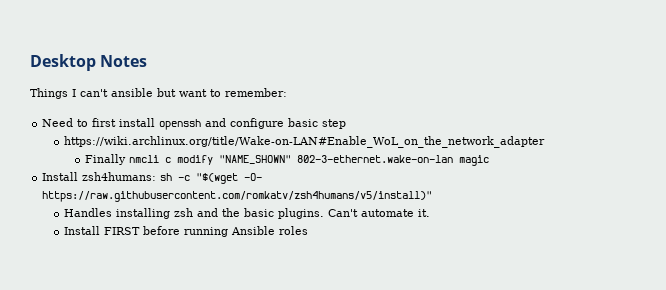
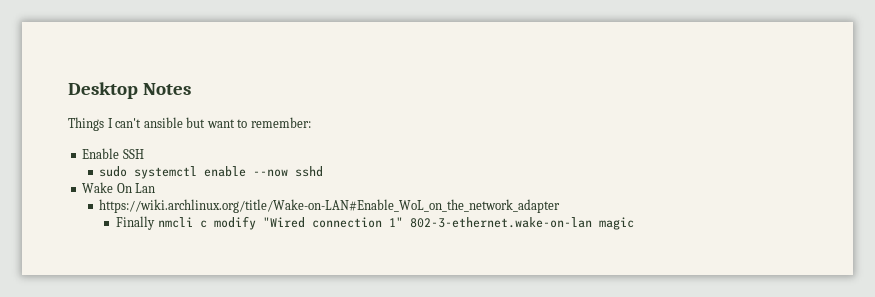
- Need to first install openssh and configure basic step
+ Enable SSH
+ sudo systemctl enable --now sshd
+ Wake On Lan
- Finally nmcli c modify "NAME_SHOWN" 802-3-ethernet.wake-on-lan magic
+ Finally nmcli c modify "Wired connection 1" 802-3-ethernet.wake-on-lan magic
- Install zsh4humans: sh -c "$(wget -O- https://raw.githubusercontent.com/romkatv/zsh4humans/v5/install)"
- Handles installing zsh and the basic plugins. Can't automate it.
- Install FIRST before running Ansible roles

